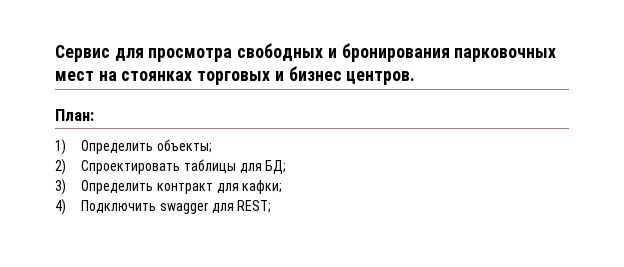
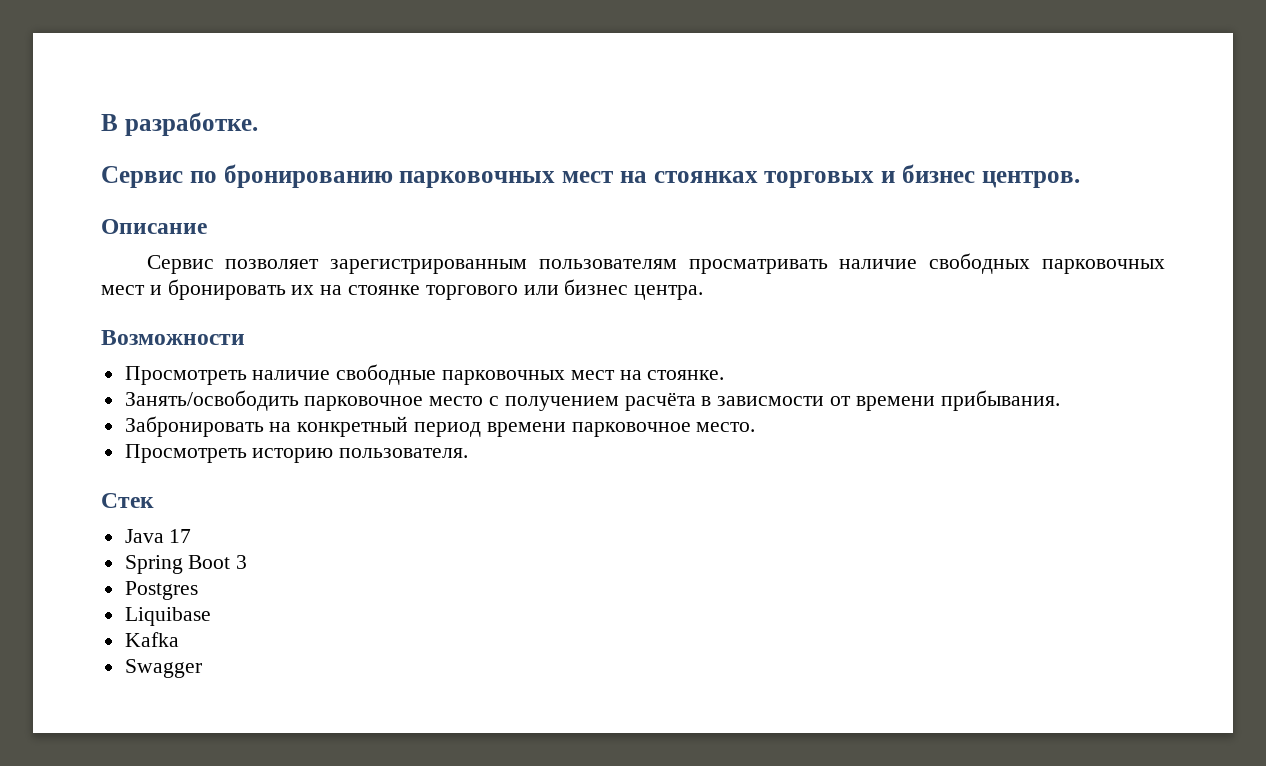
- Сервис для просмотра свободных и бронирования парковочных мест на стоянках торговых и бизнес центров.
+ В разработке.
+ Сервис по бронированию парковочных мест на стоянках торговых и бизнес центров.
- План:
- 1) Определить объекты;
- 2) Спроектировать таблицы для БД;
- 3) Определить контракт для кафки;
- 4) Подключить swagger для REST;
+ Описание
+ Сервис позволяет зарегистрированным пользователям просматривать наличие свободных парковочных мест и бронировать их на стоянке торгового или бизнес центра.
+ Возможности
+ Просмотреть наличие свободные парковочных мест на стоянке.
+ Занять/освободить парковочное место с получением расчёта в зависмости от времени прибывания.
+ Забронировать на конкретный период времени парковочное место.
+ Просмотреть историю пользователя.
+ Стек
+ Java 17
+ Spring Boot 3
+ Postgres
+ Liquibase
+ Kafka
+ Swagger

